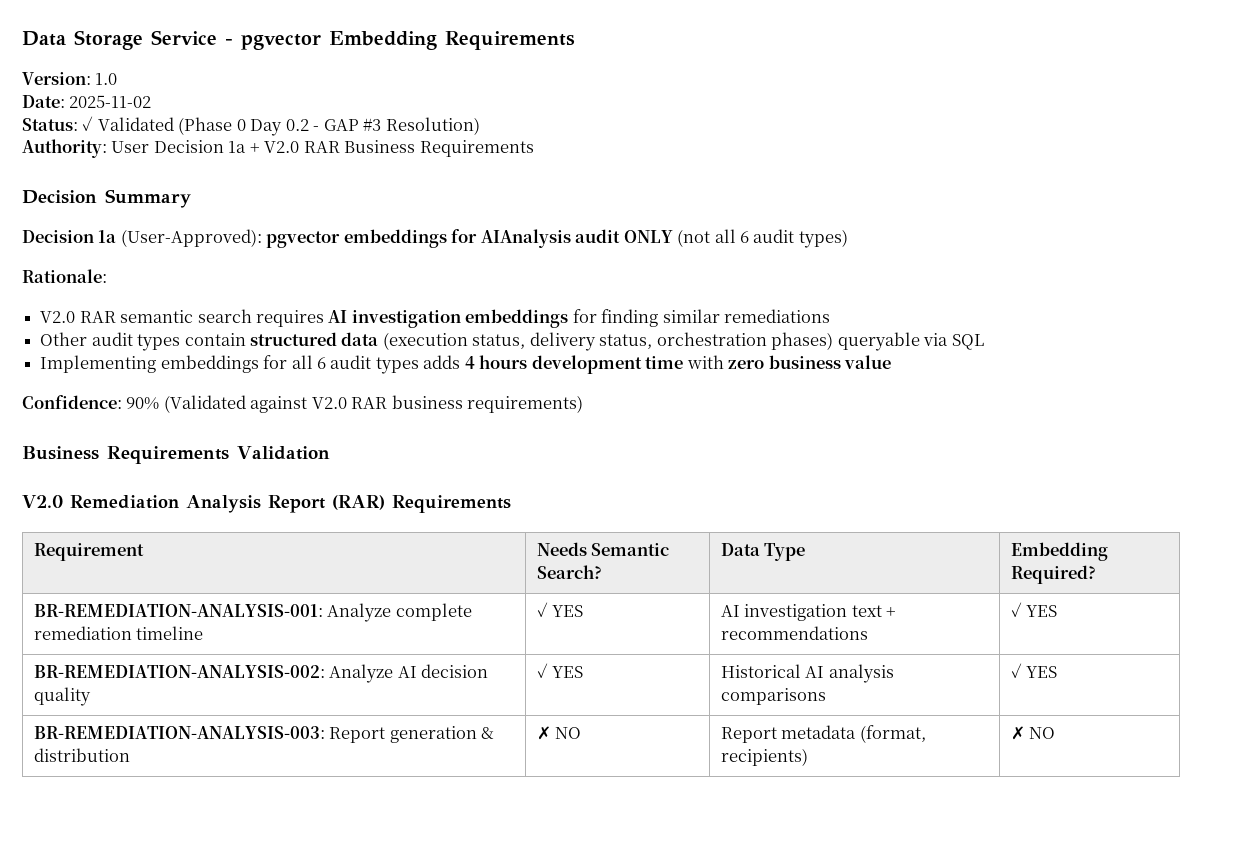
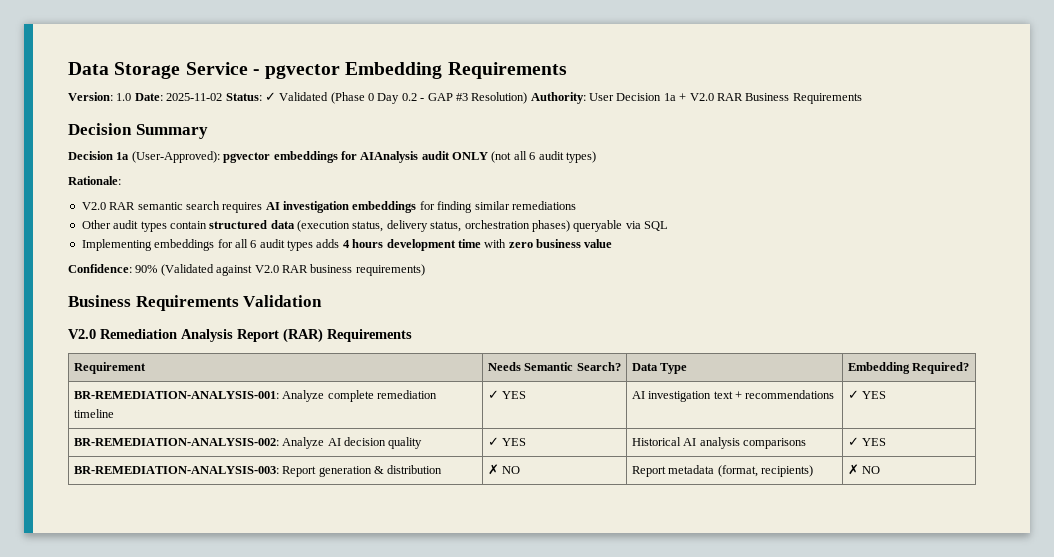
- Version: 1.0
- Date: 2025-11-02
- Status: ✓ Validated (Phase 0 Day 0.2 - GAP #3 Resolution)
- Authority: User Decision 1a + V2.0 RAR Business Requirements
+ Version: 1.0 Date: 2025-11-02 Status: ✓ Validated (Phase 0 Day 0.2 - GAP #3 Resolution) Authority: User Decision 1a + V2.0 RAR Business Requirements

